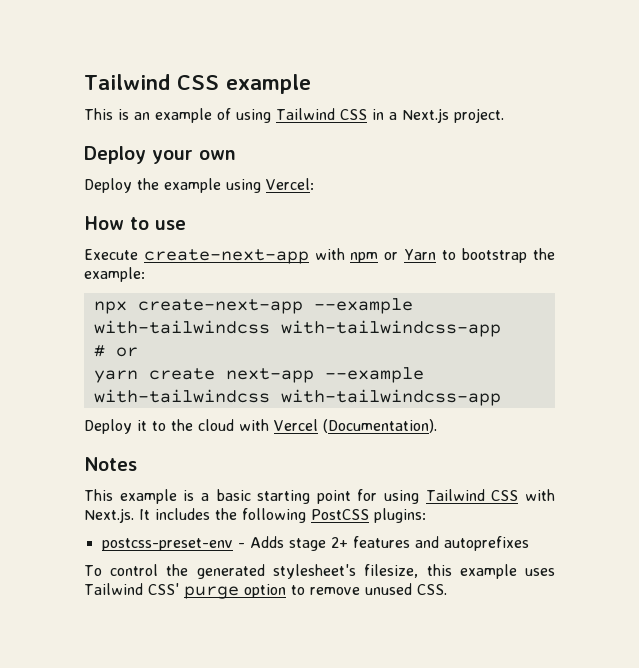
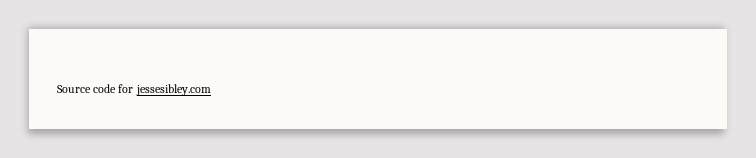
- Tailwind CSS example
- This is an example of using Tailwind CSS in a Next.js project.
- Deploy your own
- Deploy the example using Vercel:
- How to use
- Execute create-next-app with npm or Yarn to bootstrap the example:
- npx create-next-app --example with-tailwindcss with-tailwindcss-app
- # or
- yarn create next-app --example with-tailwindcss with-tailwindcss-app
- Deploy it to the cloud with Vercel (Documentation).
- Notes
- This example is a basic starting point for using Tailwind CSS with Next.js. It includes the following PostCSS plugins:
- postcss-preset-env - Adds stage 2+ features and autoprefixes
- To control the generated stylesheet's filesize, this example uses Tailwind CSS' purge option to remove unused CSS.
+ Source code for jessesibley.com

